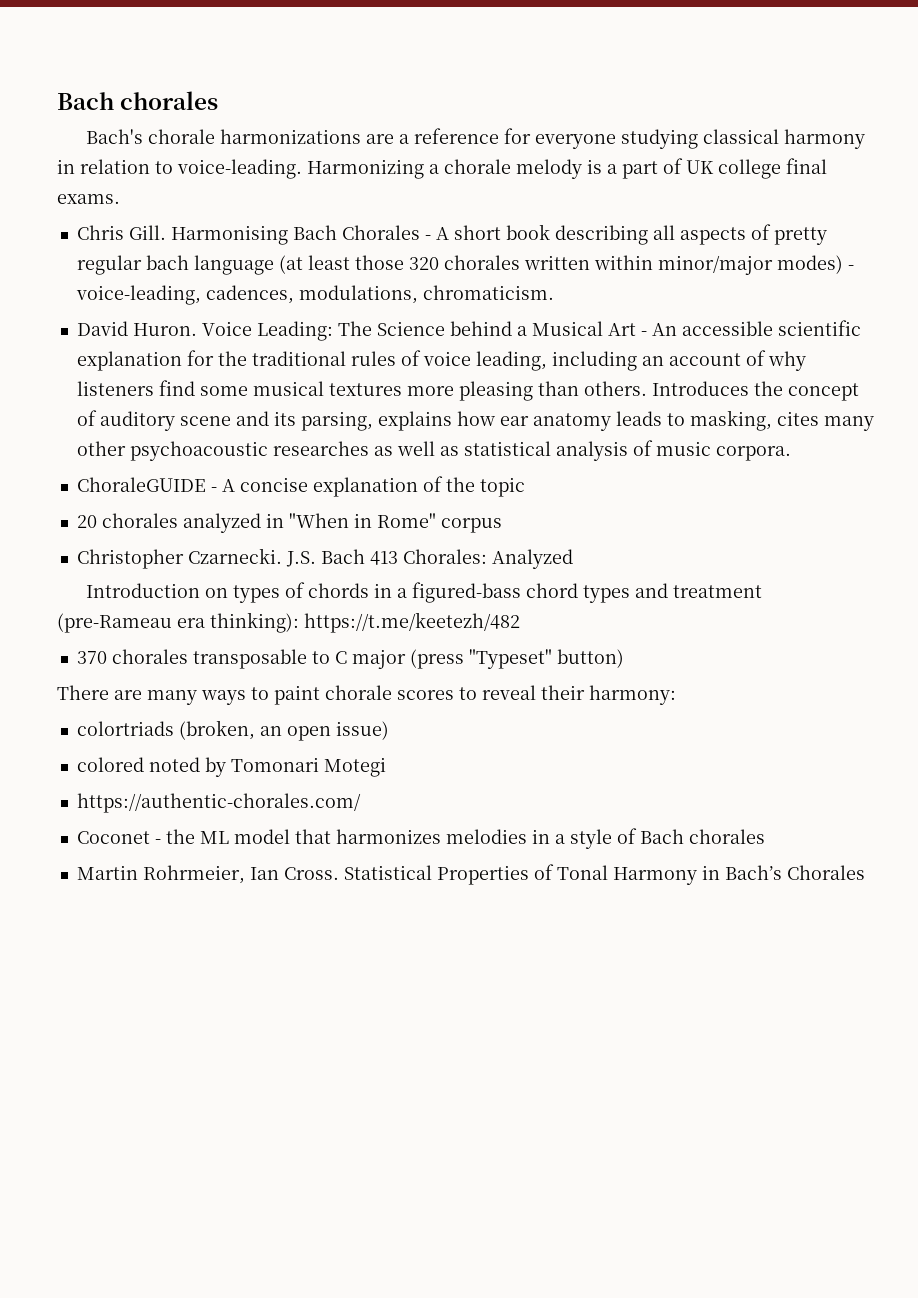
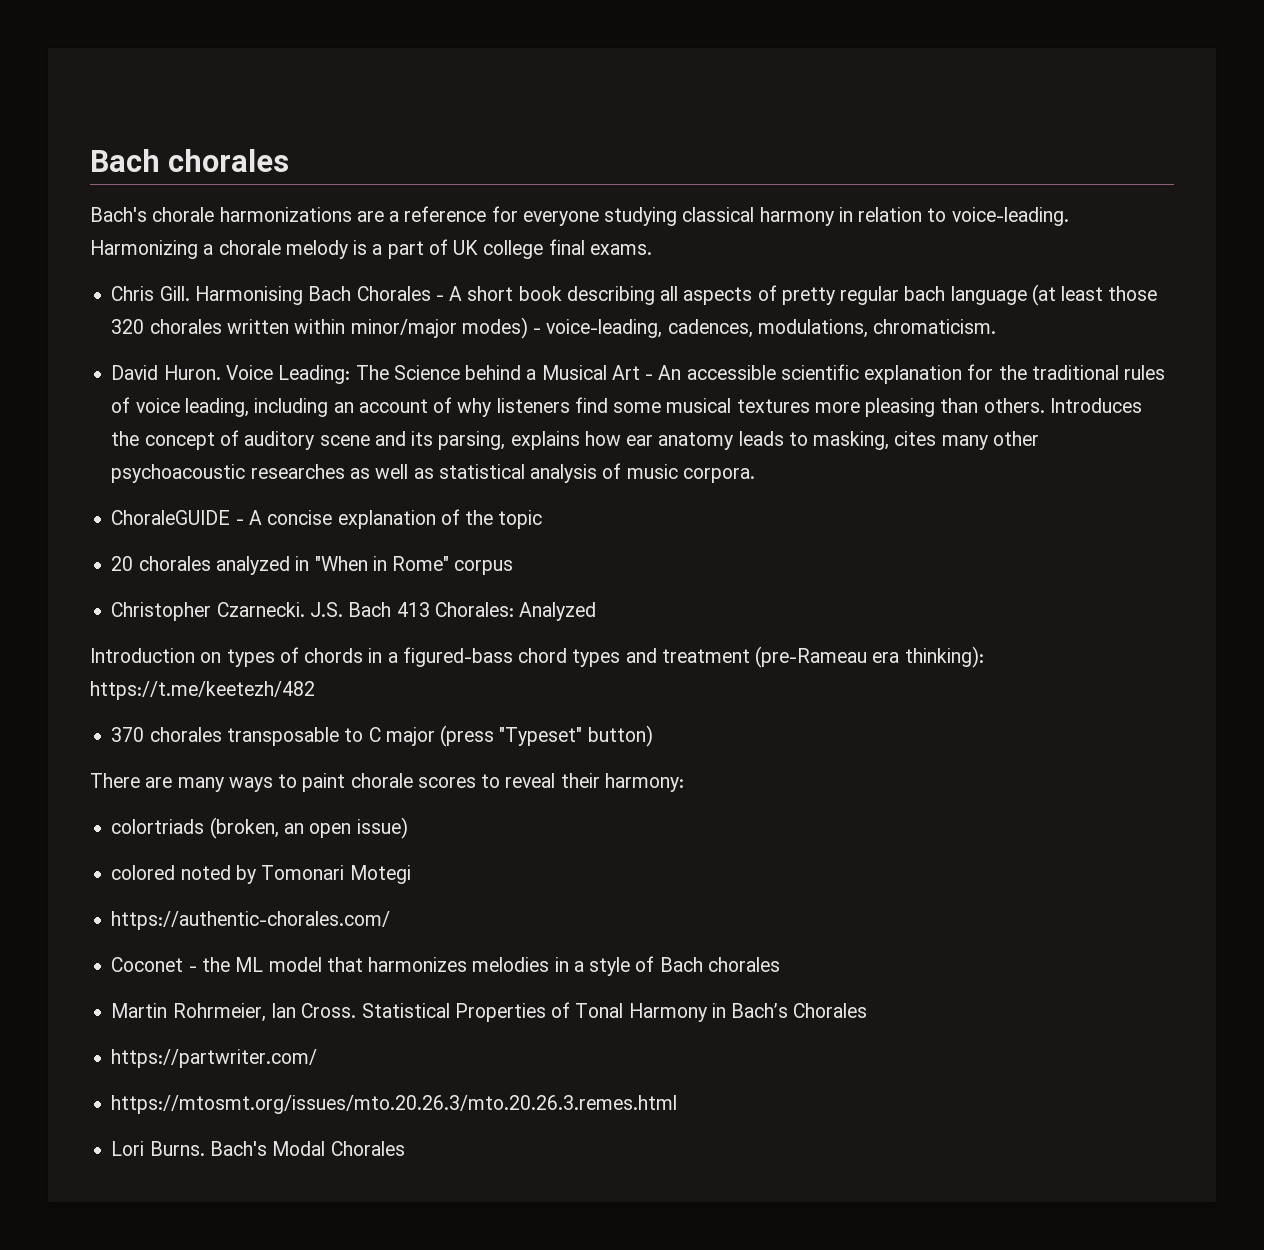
+ https://partwriter.com/
+ https://mtosmt.org/issues/mto.20.26.3/mto.20.26.3.remes.html
+ Lori Burns. Bach's Modal Chorales

